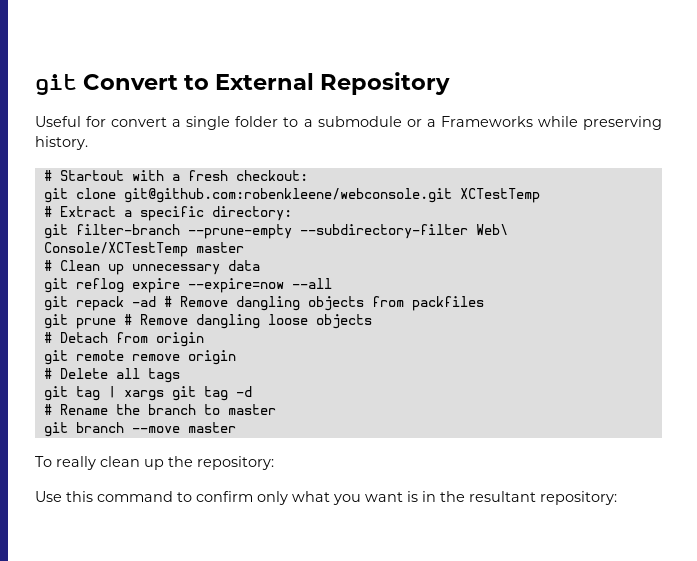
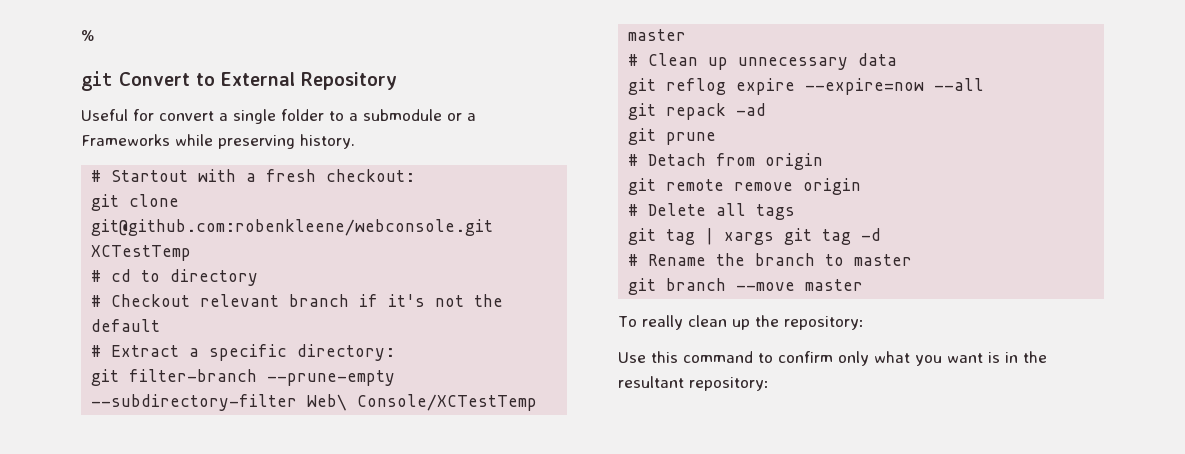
+ %
+ # cd to directory
+ # Checkout relevant branch if it's not the default
- git repack -ad # Remove dangling objects from packfiles
- git prune # Remove dangling loose objects
+ git repack -ad
+ git prune

